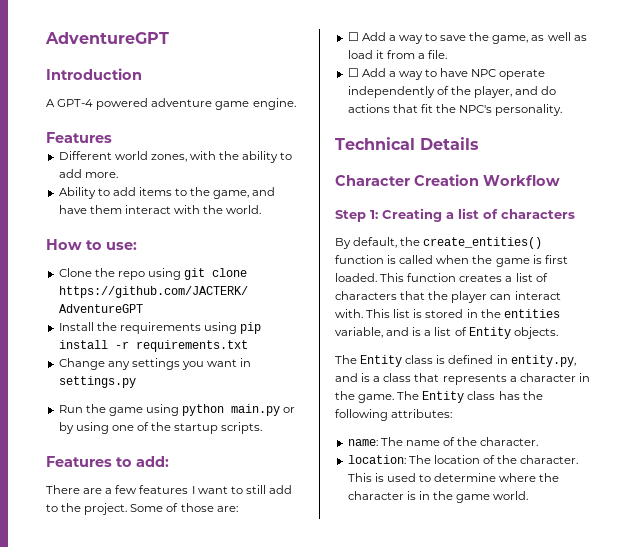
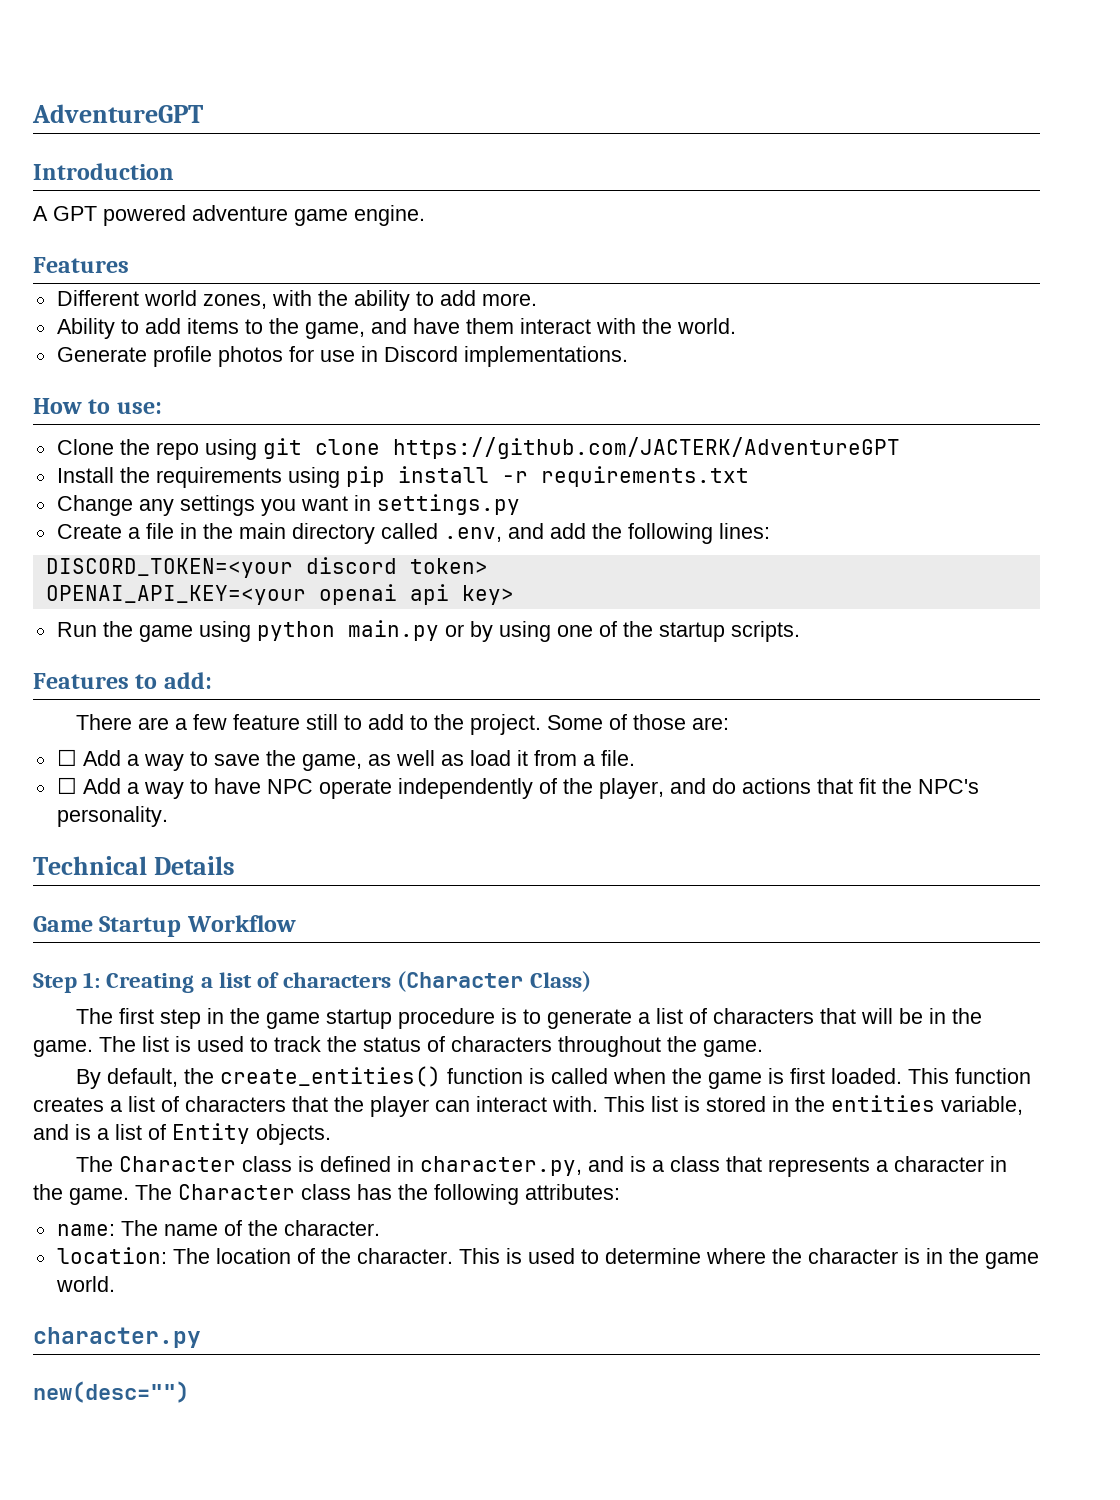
- A GPT-4 powered adventure game engine.
+ A GPT powered adventure game engine.
+ Generate profile photos for use in Discord implementations.
+ Create a file in the main directory called .env, and add the following lines:
+ DISCORD_TOKEN=<your discord token>
+ OPENAI_API_KEY=<your openai api key>
- There are a few features I want to still add to the project.
+ There are a few feature still to add to the project.
- Character Creation Workflow
+ Game Startup Workflow
- Step 1: Creating a list of characters
+ Step 1: Creating a list of characters (Character Class)
+ The first step in the game startup procedure is to generate a list of characters that will be in the game. The list is used to track the status of characters throughout the game.
- The Entity class is defined in entity.py, and is a class that represents a character in the game.
+ The Character class is defined in character.py, and is a class that represents a character in the game.
- The Entity class has the following attributes:
+ The Character class has the following attributes:
+ character.py
+ new(desc="")

